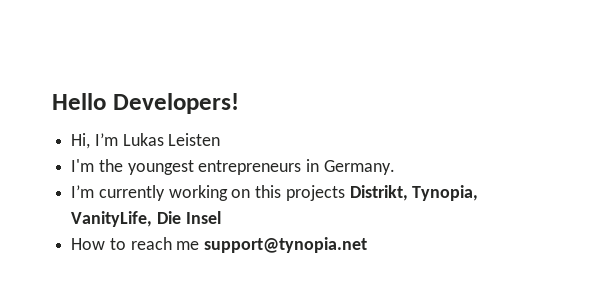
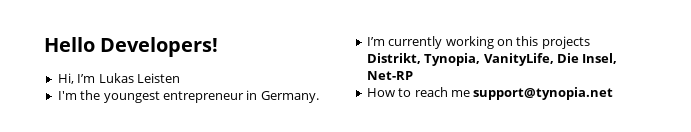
- I'm the youngest entrepreneurs in Germany.
+ I'm the youngest entrepreneur in Germany.
- I’m currently working on this projects Distrikt, Tynopia, VanityLife, Die Insel
+ I’m currently working on this projects Distrikt, Tynopia, VanityLife, Die Insel, Net-RP

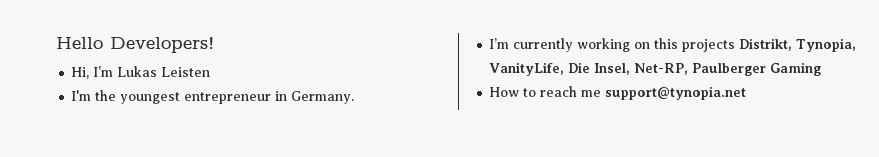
- I’m currently working on this projects Distrikt, Tynopia, VanityLife, Die Insel, Net-RP
+ I’m currently working on this projects Distrikt, Tynopia, VanityLife, Die Insel, Net-RP, Paulberger Gaming

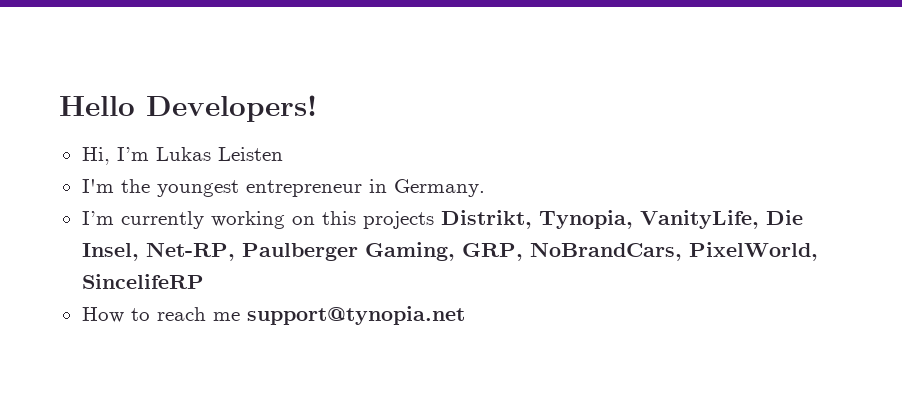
- I’m currently working on this projects Distrikt, Tynopia, VanityLife, Die Insel, Net-RP, Paulberger Gaming
+ I’m currently working on this projects Distrikt, Tynopia, VanityLife, Die Insel, Net-RP, Paulberger Gaming, GRP, NoBrandCars, PixelWorld, SincelifeRP

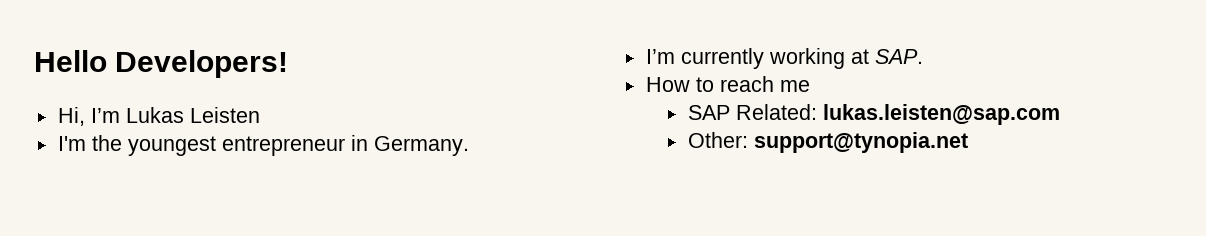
- I’m currently working on this projects Distrikt, Tynopia, VanityLife, Die Insel, Net-RP, Paulberger Gaming, GRP, NoBrandCars, PixelWorld, SincelifeRP
+ I’m currently working at SAP.
- How to reach me support@tynopia.net
+ How to reach me
+ SAP Related: lukas.leisten@sap.com
+ Other: support@tynopia.net

